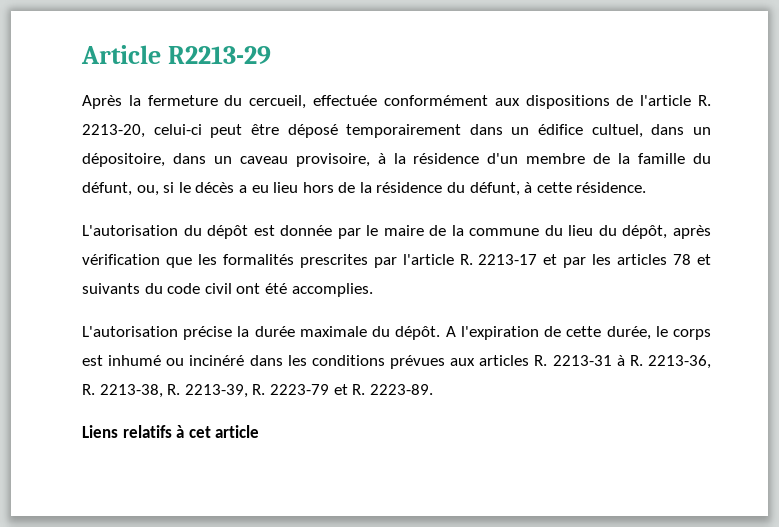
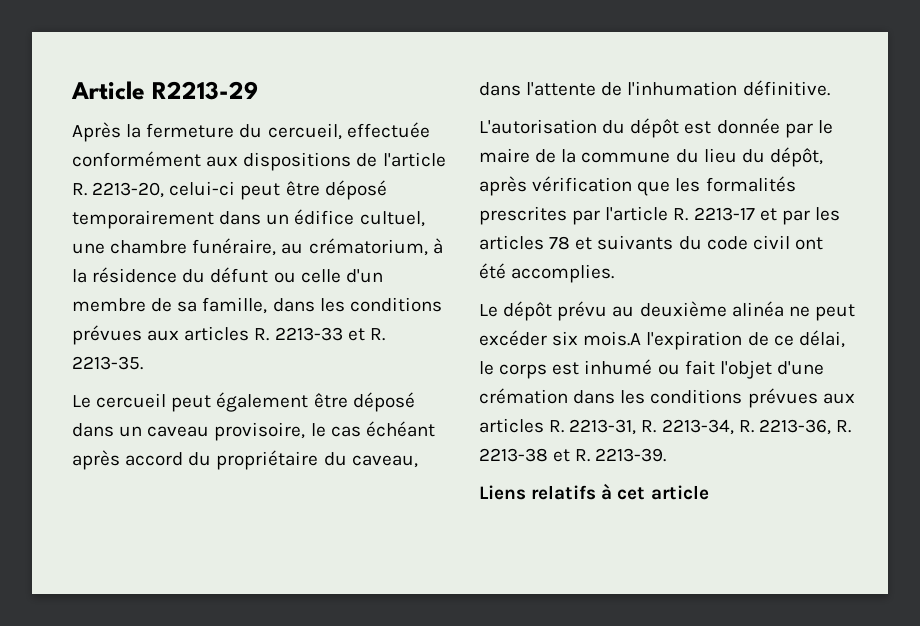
- Après la fermeture du cercueil, effectuée conformément aux dispositions de l'article R. 2213-20, celui-ci peut être déposé temporairement dans un édifice cultuel, dans un dépositoire, dans un caveau provisoire, à la résidence d'un membre de la famille du défunt, ou, si le décès a eu lieu hors de la résidence du défunt, à cette résidence.
+ Après la fermeture du cercueil, effectuée conformément aux dispositions de l'article R. 2213-20, celui-ci peut être déposé temporairement dans un édifice cultuel, une chambre funéraire, au crématorium, à la résidence du défunt ou celle d'un membre de sa famille, dans les conditions prévues aux articles R. 2213-33 et R. 2213-35.
+ Le cercueil peut également être déposé dans un caveau provisoire, le cas échéant après accord du propriétaire du caveau, dans l'attente de l'inhumation définitive.
- L'autorisation précise la durée maximale du dépôt. A l'expiration de cette durée, le corps est inhumé ou incinéré dans les conditions prévues aux articles R. 2213-31 à R. 2213-36, R. 2213-38, R. 2213-39, R. 2223-79 et R. 2223-89.
+ Le dépôt prévu au deuxième alinéa ne peut excéder six mois.A l'expiration de ce délai, le corps est inhumé ou fait l'objet d'une crémation dans les conditions prévues aux articles R. 2213-31, R. 2213-34, R. 2213-36, R. 2213-38 et R. 2213-39.

